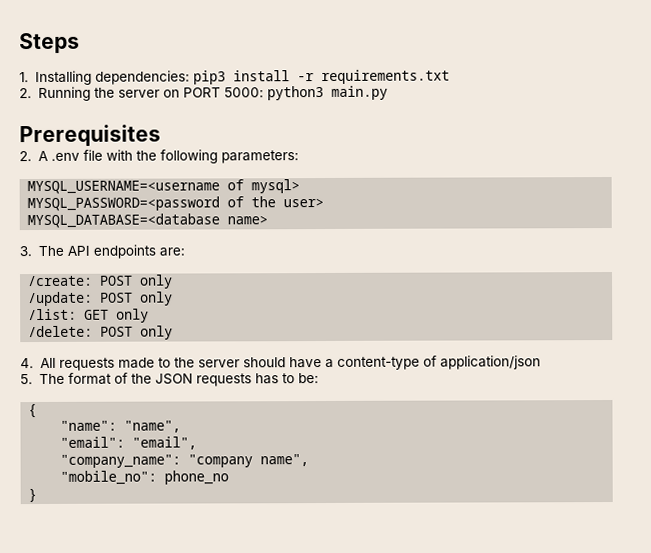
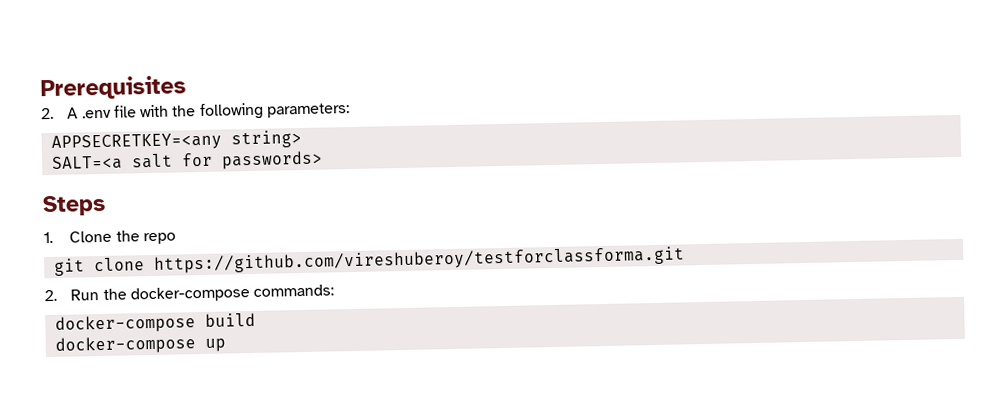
- Steps
- 1. Installing dependencies: pip3 install -r requirements.txt
- 2. Running the server on PORT 5000: python3 main.py
- MYSQL_USERNAME=<username of mysql>
- MYSQL_PASSWORD=<password of the user>
- MYSQL_DATABASE=<database name>
- 3. The API endpoints are:
- /create: POST only
- /update: POST only
- /list: GET only
- /delete: POST only
- 4. All requests made to the server should have a content-type of application/json
- 5. The format of the JSON requests has to be:
- {
- "name": "name",
- "email": "email",
- "company_name": "company name",
- "mobile_no": phone_no
- }
+ APPSECRETKEY=<any string>
+ SALT=<a salt for passwords>
+ Steps
+ 1. Clone the repo
+ git clone https://github.com/vireshuberoy/testforclassforma.git
+ 2. Run the docker-compose commands:
+ docker-compose build
+ docker-compose up

